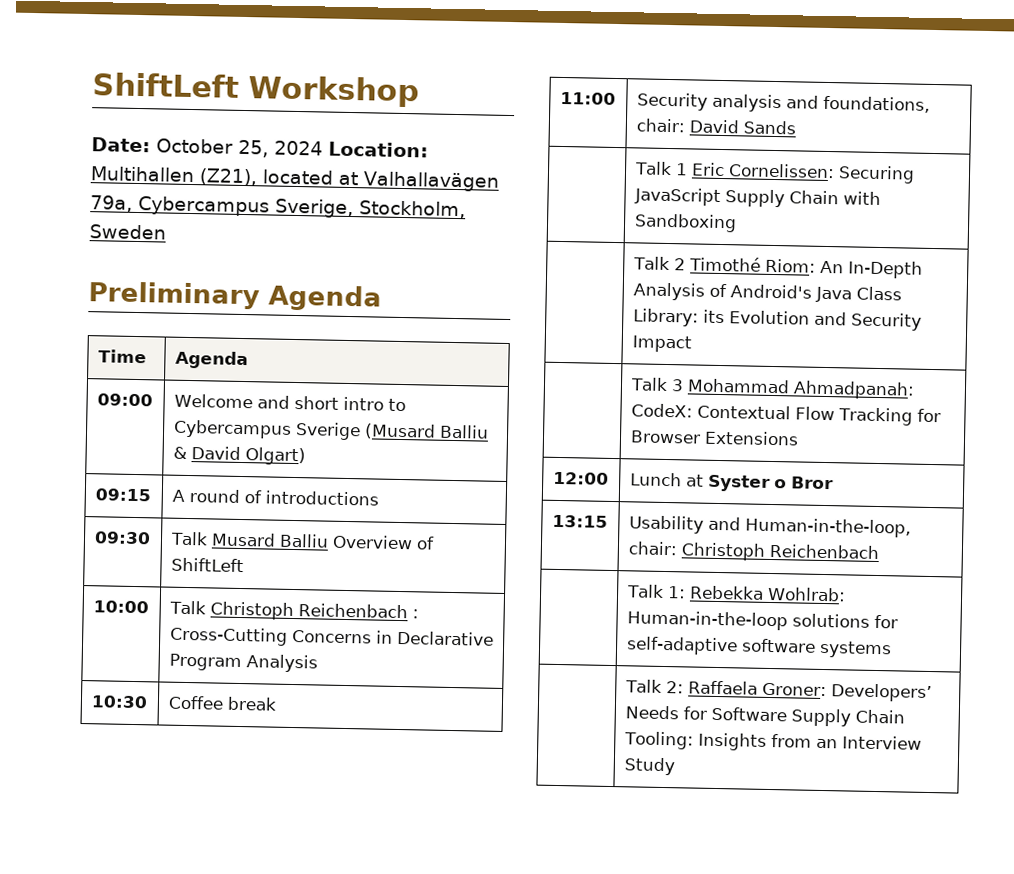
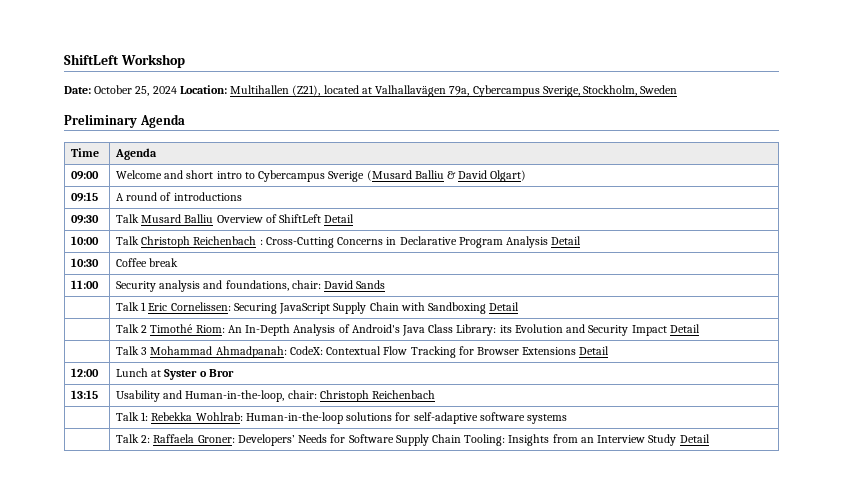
- 09:30 | Talk Musard Balliu Overview of ShiftLeft
+ 09:30 | Talk Musard Balliu Overview of ShiftLeft Detail
- 10:00 | Talk Christoph Reichenbach : Cross-Cutting Concerns in Declarative Program Analysis
+ 10:00 | Talk Christoph Reichenbach : Cross-Cutting Concerns in Declarative Program Analysis Detail
- | Talk 1 Eric Cornelissen: Securing JavaScript Supply Chain with Sandboxing
+ | Talk 1 Eric Cornelissen: Securing JavaScript Supply Chain with Sandboxing Detail
- | Talk 2 Timothé Riom: An In-Depth Analysis of Android's Java Class Library: its Evolution and Security Impact
+ | Talk 2 Timothé Riom: An In-Depth Analysis of Android's Java Class Library: its Evolution and Security Impact Detail
- | Talk 3 Mohammad Ahmadpanah: CodeX: Contextual Flow Tracking for Browser Extensions
+ | Talk 3 Mohammad Ahmadpanah: CodeX: Contextual Flow Tracking for Browser Extensions Detail
- | Talk 2: Raffaela Groner: Developers’ Needs for Software Supply Chain Tooling: Insights from an Interview Study
+ | Talk 2: Raffaela Groner: Developers’ Needs for Software Supply Chain Tooling: Insights from an Interview Study Detail

